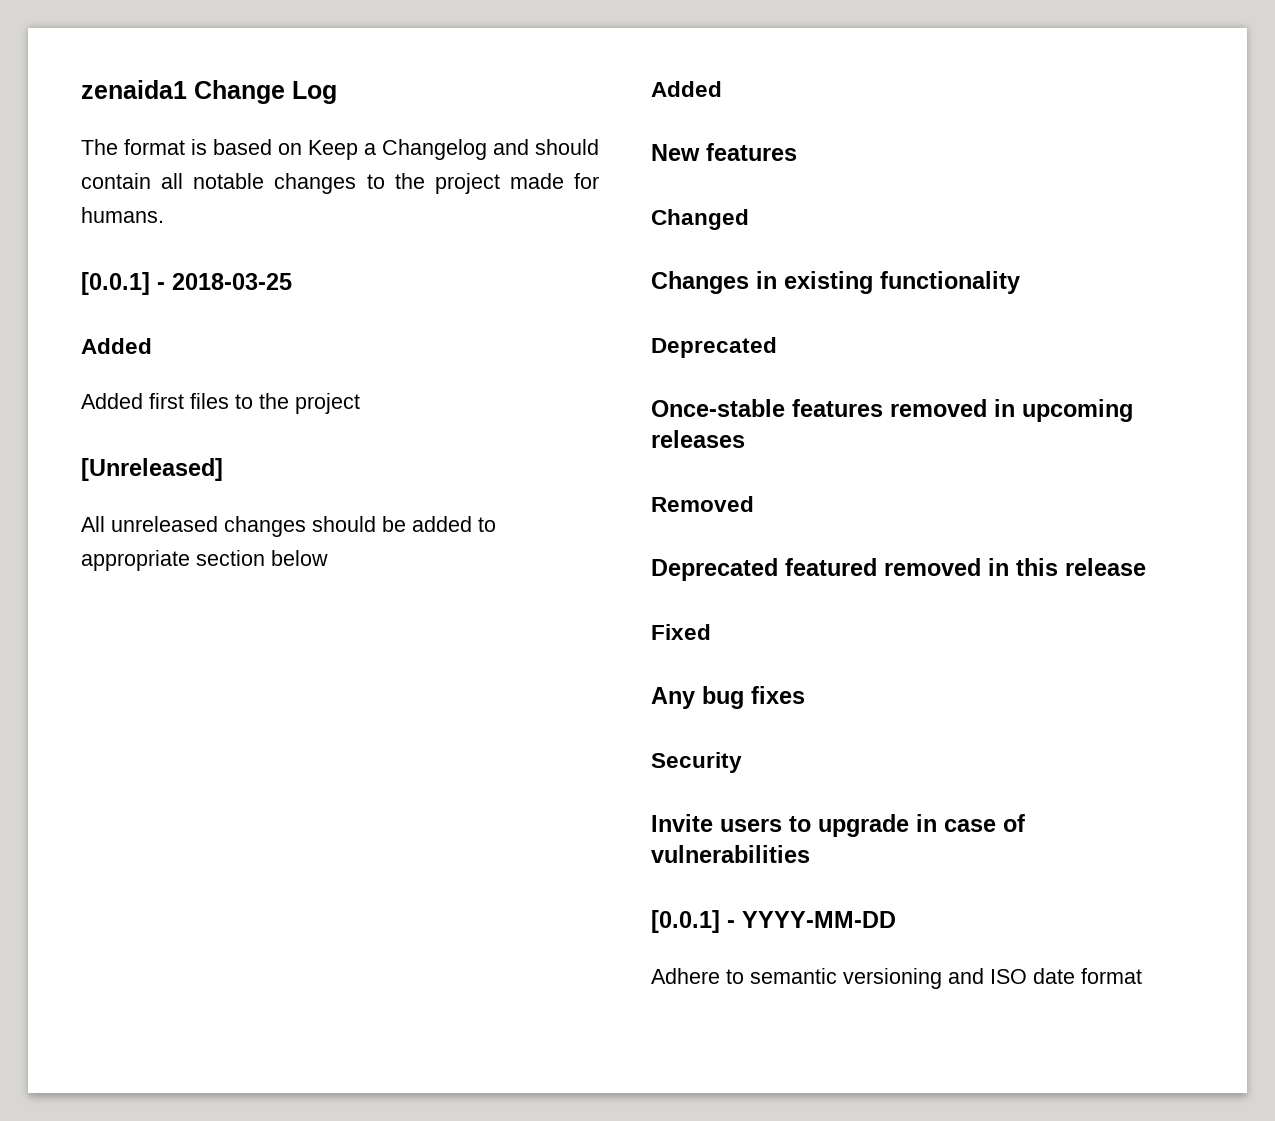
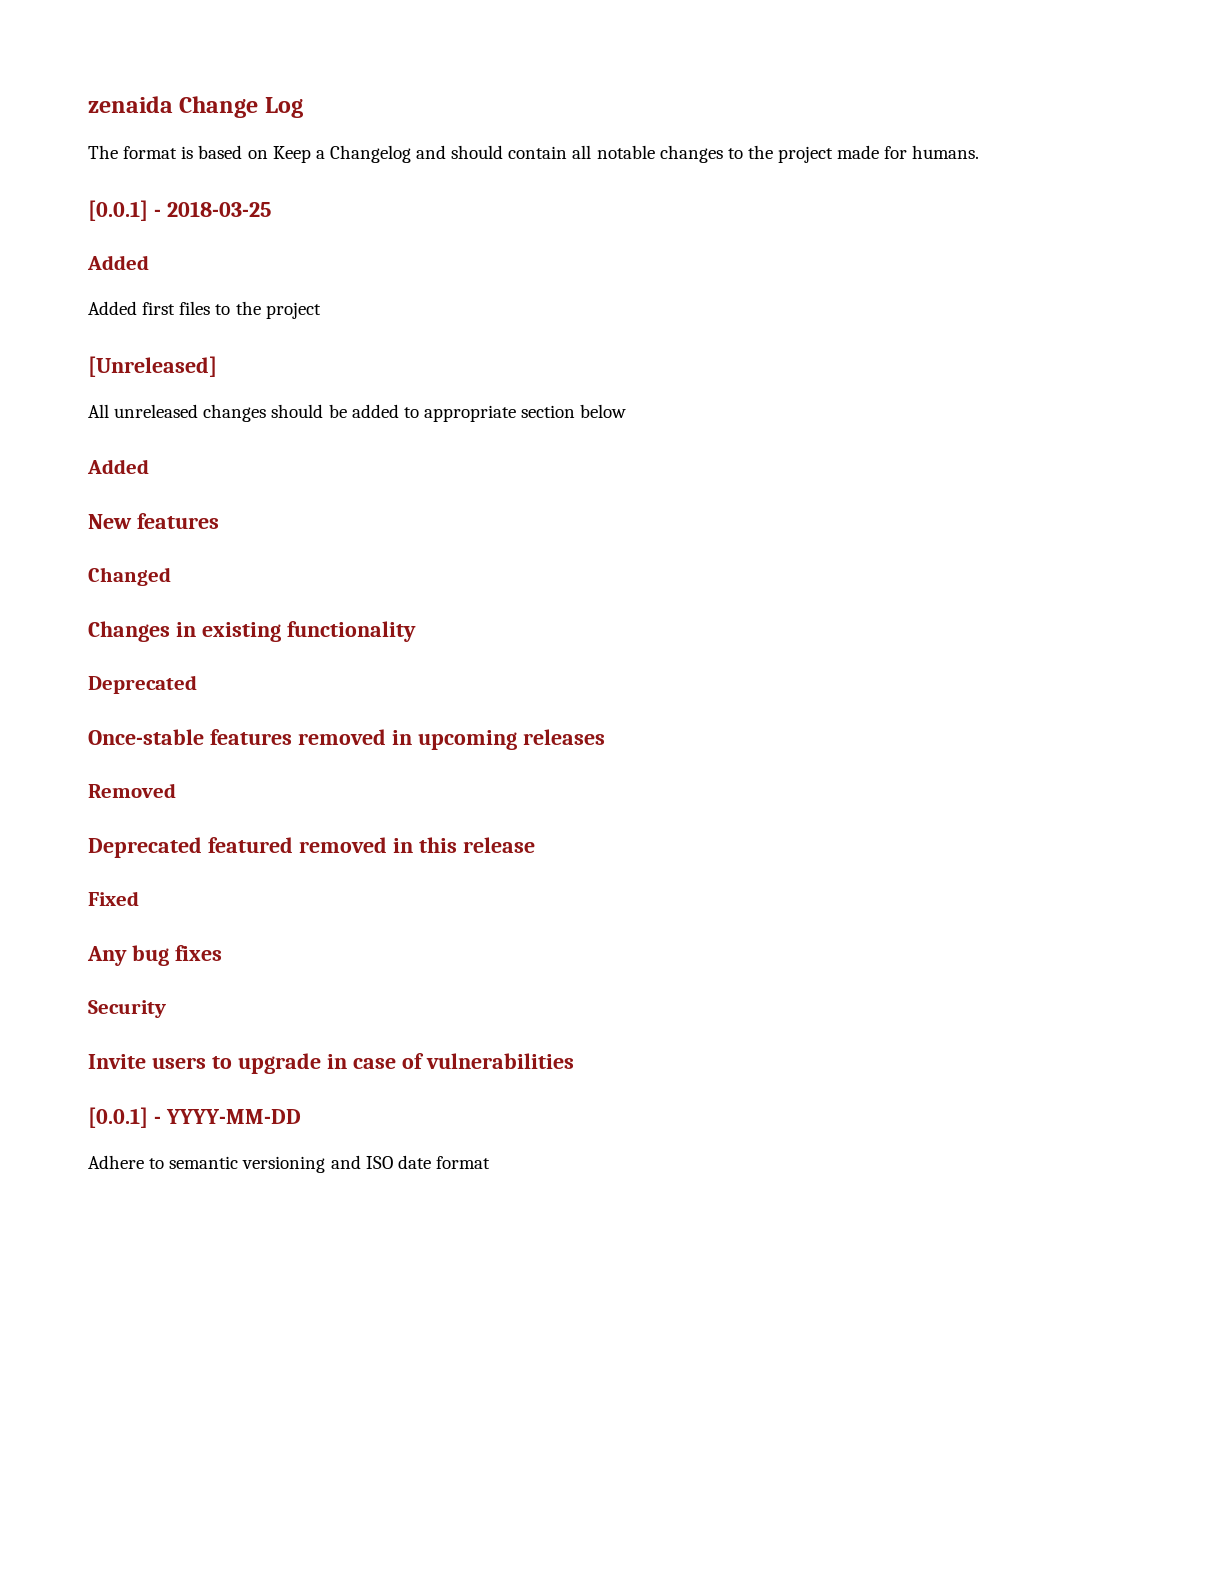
- zenaida1 Change Log
+ zenaida Change Log

